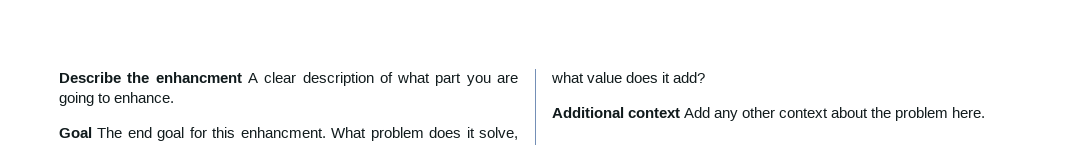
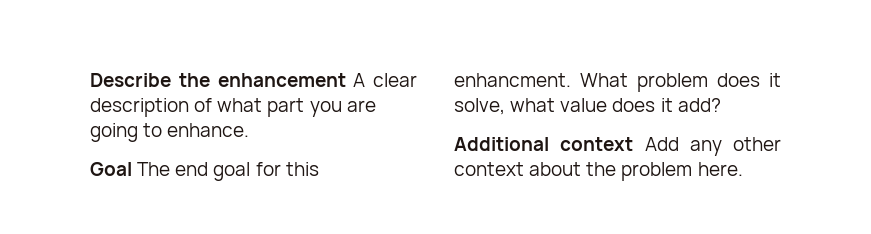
- Describe the enhancment A clear description of what part you are going to enhance.
+ Describe the enhancement A clear description of what part you are going to enhance.

